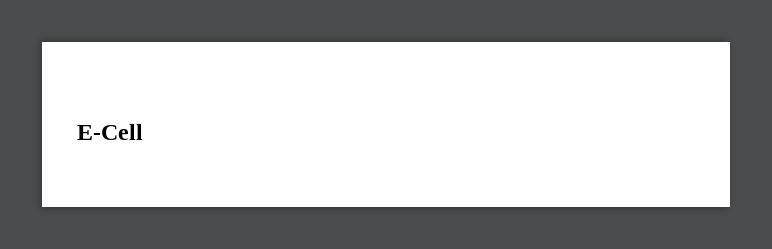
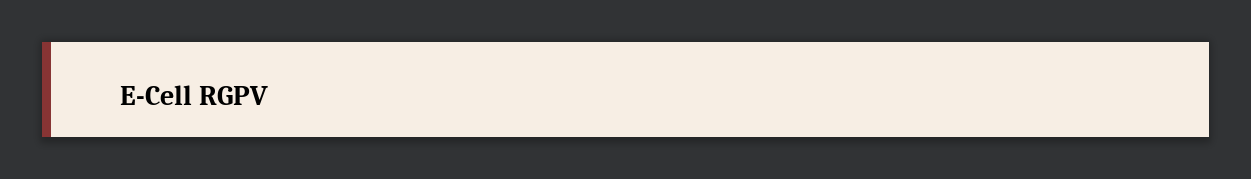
- E-Cell
+ E-Cell RGPV

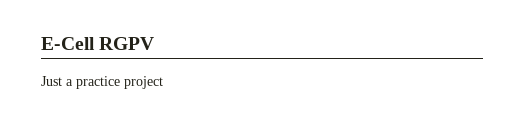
+ Just a practice project

